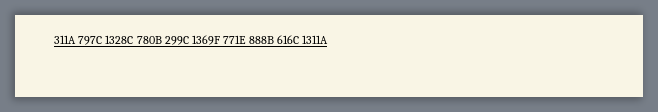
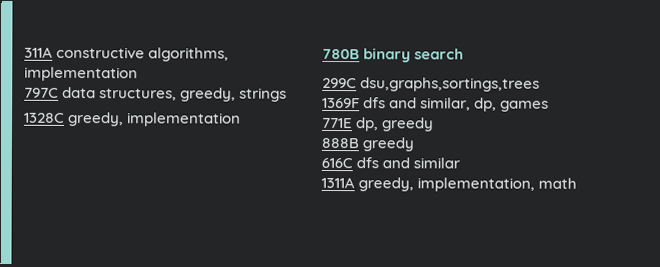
- 311A 797C 1328C 780B 299C 1369F 771E 888B 616C 1311A
+ 311A constructive algorithms, implementation
+ 797C data structures, greedy, strings
+ 1328C greedy, implementation
+ 780B binary search
+ 299C dsu,graphs,sortings,trees
+ 1369F dfs and similar, dp, games
+ 771E dp, greedy
+ 888B greedy
+ 616C dfs and similar
+ 1311A greedy, implementation, math

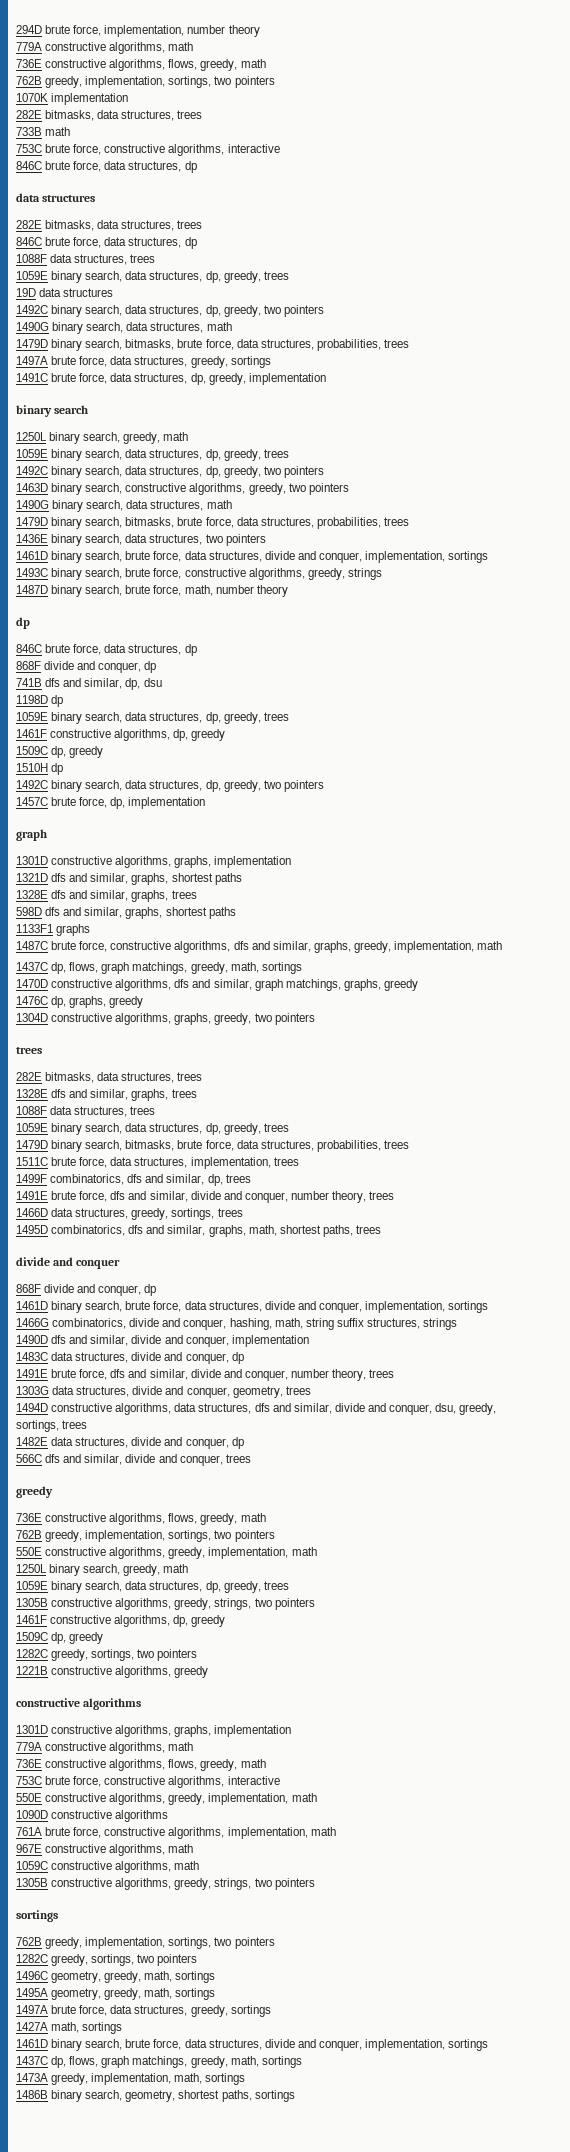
- 311A constructive algorithms, implementation
- 797C data structures, greedy, strings
- 1328C greedy, implementation
+ 294D brute force, implementation, number theory
+ 779A constructive algorithms, math
+ 736E constructive algorithms, flows, greedy, math
+ 762B greedy, implementation, sortings, two pointers
+ 1070K implementation
+ 282E bitmasks, data structures, trees
+ 733B math
+ 753C brute force, constructive algorithms, interactive
+ 846C brute force, data structures, dp
+ data structures
+ 282E bitmasks, data structures, trees
+ 846C brute force, data structures, dp
+ 1088F data structures, trees
+ 1059E binary search, data structures, dp, greedy, trees
+ 19D data structures
+ 1492C binary search, data structures, dp, greedy, two pointers
+ 1490G binary search, data structures, math
+ 1479D binary search, bitmasks, brute force, data structures, probabilities, trees
+ 1497A brute force, data structures, greedy, sortings
+ 1491C brute force, data structures, dp, greedy, implementation
- 780B binary search
- 299C dsu,graphs,sortings,trees
- 1369F dfs and similar, dp, games
- 771E dp, greedy
- 888B greedy
- 616C dfs and similar
- 1311A greedy, implementation, math
+ binary search
+ 1250L binary search, greedy, math
+ 1059E binary search, data structures, dp, greedy, trees
+ 1492C binary search, data structures, dp, greedy, two pointers
+ 1463D binary search, constructive algorithms, greedy, two pointers
+ 1490G binary search, data structures, math
+ 1479D binary search, bitmasks, brute force, data structures, probabilities, trees
+ 1436E binary search, data structures, two pointers
+ 1461D binary search, brute force, data structures, divide and conquer, implementation, sortings
+ 1493C binary search, brute force, constructive algorithms, greedy, strings
+ 1487D binary search, brute force, math, number theory
+ dp
+ 846C brute force, data structures, dp
+ 868F divide and conquer, dp
+ 741B dfs and similar, dp, dsu
+ 1198D dp
+ 1059E binary search, data structures, dp, greedy, trees
+ 1461F constructive algorithms, dp, greedy
+ 1509C dp, greedy
+ 1510H dp
+ 1492C binary search, data structures, dp, greedy, two pointers
+ 1457C brute force, dp, implementation
+ graph
+ 1301D constructive algorithms, graphs, implementation
+ 1321D dfs and similar, graphs, shortest paths
+ 1328E dfs and similar, graphs, trees
+ 598D dfs and similar, graphs, shortest paths
+ 1133F1 graphs
+ 1487C brute force, constructive algorithms, dfs and similar, graphs, greedy, implementation, math
+ 1437C dp, flows, graph matchings, greedy, math, sortings
+ 1470D constructive algorithms, dfs and similar, graph matchings, graphs, greedy
+ 1476C dp, graphs, greedy
+ 1304D constructive algorithms, graphs, greedy, two pointers
+ trees
+ 282E bitmasks, data structures, trees
+ 1328E dfs and similar, graphs, trees
+ 1088F data structures, trees
+ 1059E binary search, data structures, dp, greedy, trees
+ 1479D binary search, bitmasks, brute force, data structures, probabilities, trees
+ 1511C brute force, data structures, implementation, trees
+ 1499F combinatorics, dfs and similar, dp, trees
+ 1491E brute force, dfs and similar, divide and conquer, number theory, trees
+ 1466D data structures, greedy, sortings, trees
+ 1495D combinatorics, dfs and similar, graphs, math, shortest paths, trees
+ divide and conquer
+ 868F divide and conquer, dp
+ 1461D binary search, brute force, data structures, divide and conquer, implementation, sortings
+ 1466G combinatorics, divide and conquer, hashing, math, string suffix structures, strings
+ 1490D dfs and similar, divide and conquer, implementation
+ 1483C data structures, divide and conquer, dp
+ 1491E brute force, dfs and similar, divide and conquer, number theory, trees
+ 1303G data structures, divide and conquer, geometry, trees
+ 1494D constructive algorithms, data structures, dfs and similar, divide and conquer, dsu, greedy, sortings, trees
+ 1482E data structures, divide and conquer, dp
+ 566C dfs and similar, divide and conquer, trees
+ greedy
+ 736E constructive algorithms, flows, greedy, math
+ 762B greedy, implementation, sortings, two pointers
+ 550E constructive algorithms, greedy, implementation, math
+ 1250L binary search, greedy, math
+ 1059E binary search, data structures, dp, greedy, trees
+ 1305B constructive algorithms, greedy, strings, two pointers
+ 1461F constructive algorithms, dp, greedy
+ 1509C dp, greedy
+ 1282C greedy, sortings, two pointers
+ 1221B constructive algorithms, greedy
+ constructive algorithms
+ 1301D constructive algorithms, graphs, implementation
+ 779A constructive algorithms, math
+ 736E constructive algorithms, flows, greedy, math
+ 753C brute force, constructive algorithms, interactive
+ 550E constructive algorithms, greedy, implementation, math
+ 1090D constructive algorithms
+ 761A brute force, constructive algorithms, implementation, math
+ 967E constructive algorithms, math
+ 1059C constructive algorithms, math
+ 1305B constructive algorithms, greedy, strings, two pointers
+ sortings
+ 762B greedy, implementation, sortings, two pointers
+ 1282C greedy, sortings, two pointers
+ 1496C geometry, greedy, math, sortings
+ 1495A geometry, greedy, math, sortings
+ 1497A brute force, data structures, greedy, sortings
+ 1427A math, sortings
+ 1461D binary search, brute force, data structures, divide and conquer, implementation, sortings
+ 1437C dp, flows, graph matchings, greedy, math, sortings
+ 1473A greedy, implementation, math, sortings
+ 1486B binary search, geometry, shortest paths, sortings

